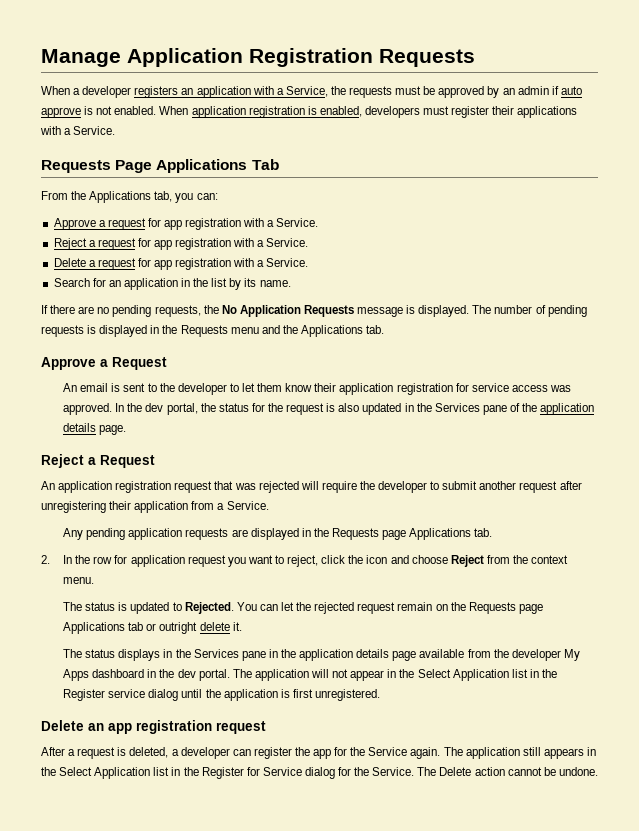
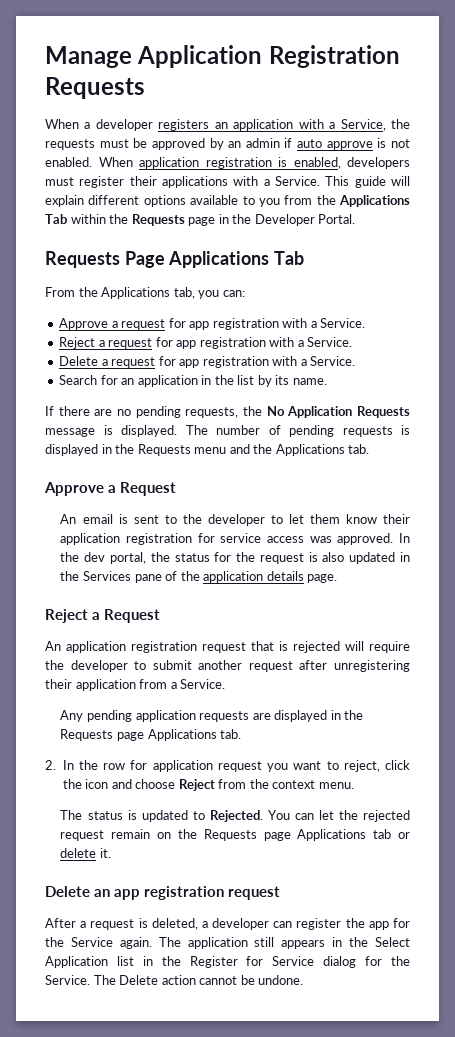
+ This guide will explain different options available to you from the Applications Tab within the Requests page in the Developer Portal.
- An application registration request that was rejected will require the developer to submit another request after unregistering their application from a Service.
+ An application registration request that is rejected will require the developer to submit another request after unregistering their application from a Service.
- You can let the rejected request remain on the Requests page Applications tab or outright delete it.
+ You can let the rejected request remain on the Requests page Applications tab or delete it.
- The status displays in the Services pane in the application details page available from the developer My Apps dashboard in the dev portal. The application will not appear in the Select Application list in the Register service dialog until the application is first unregistered.

